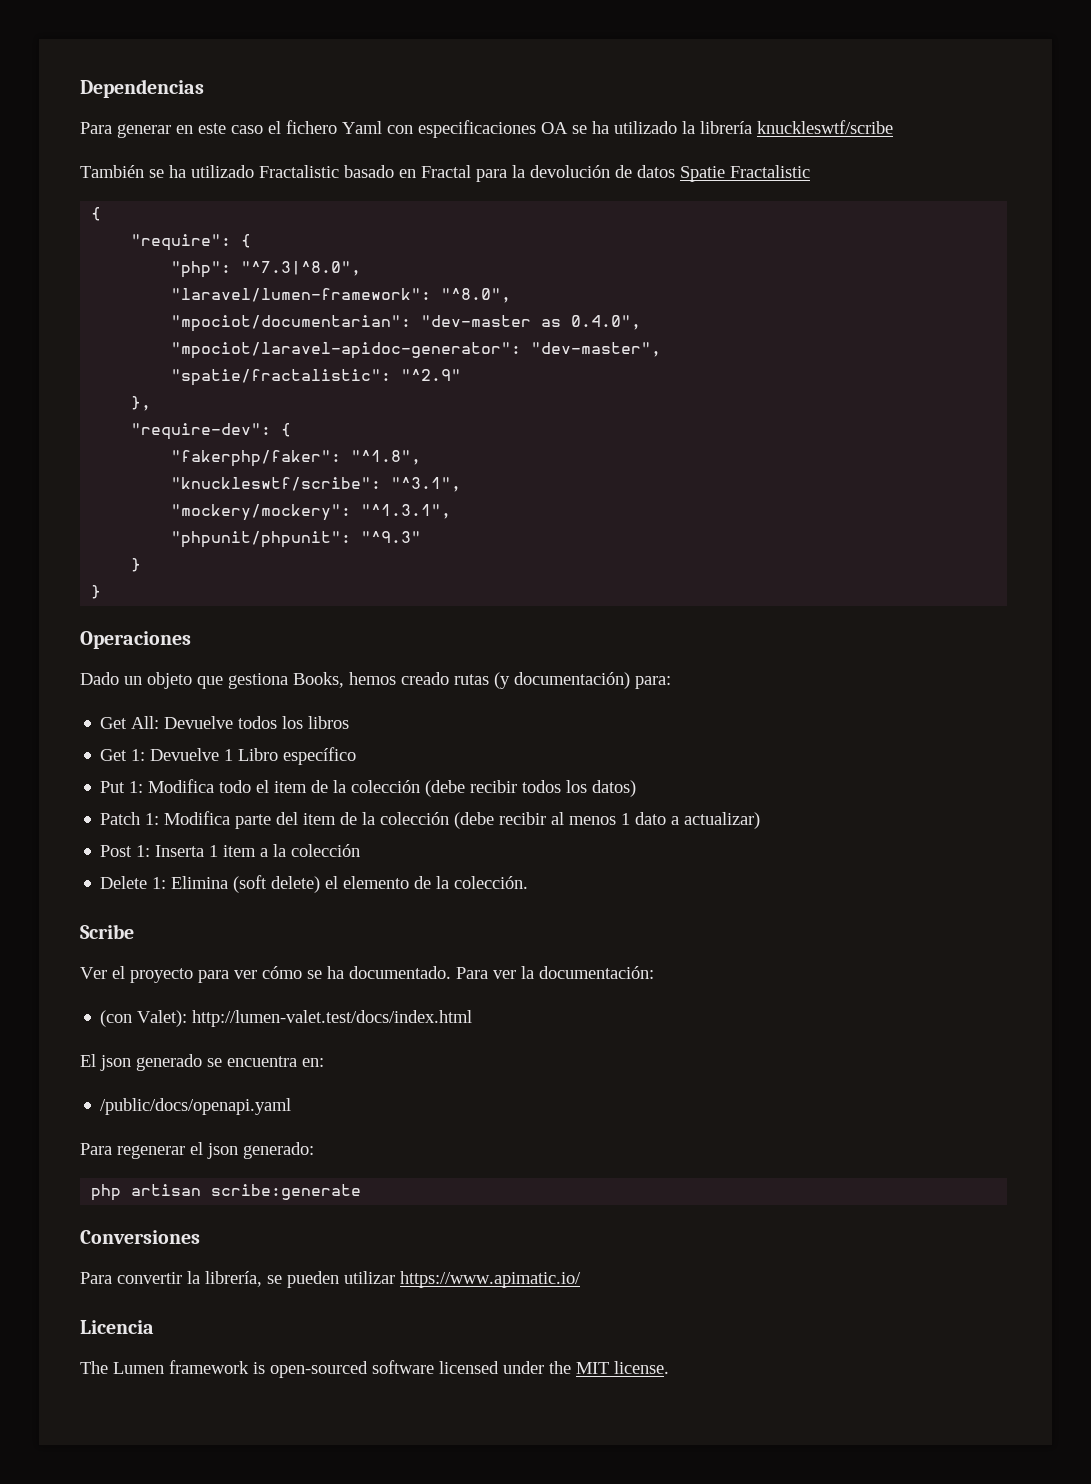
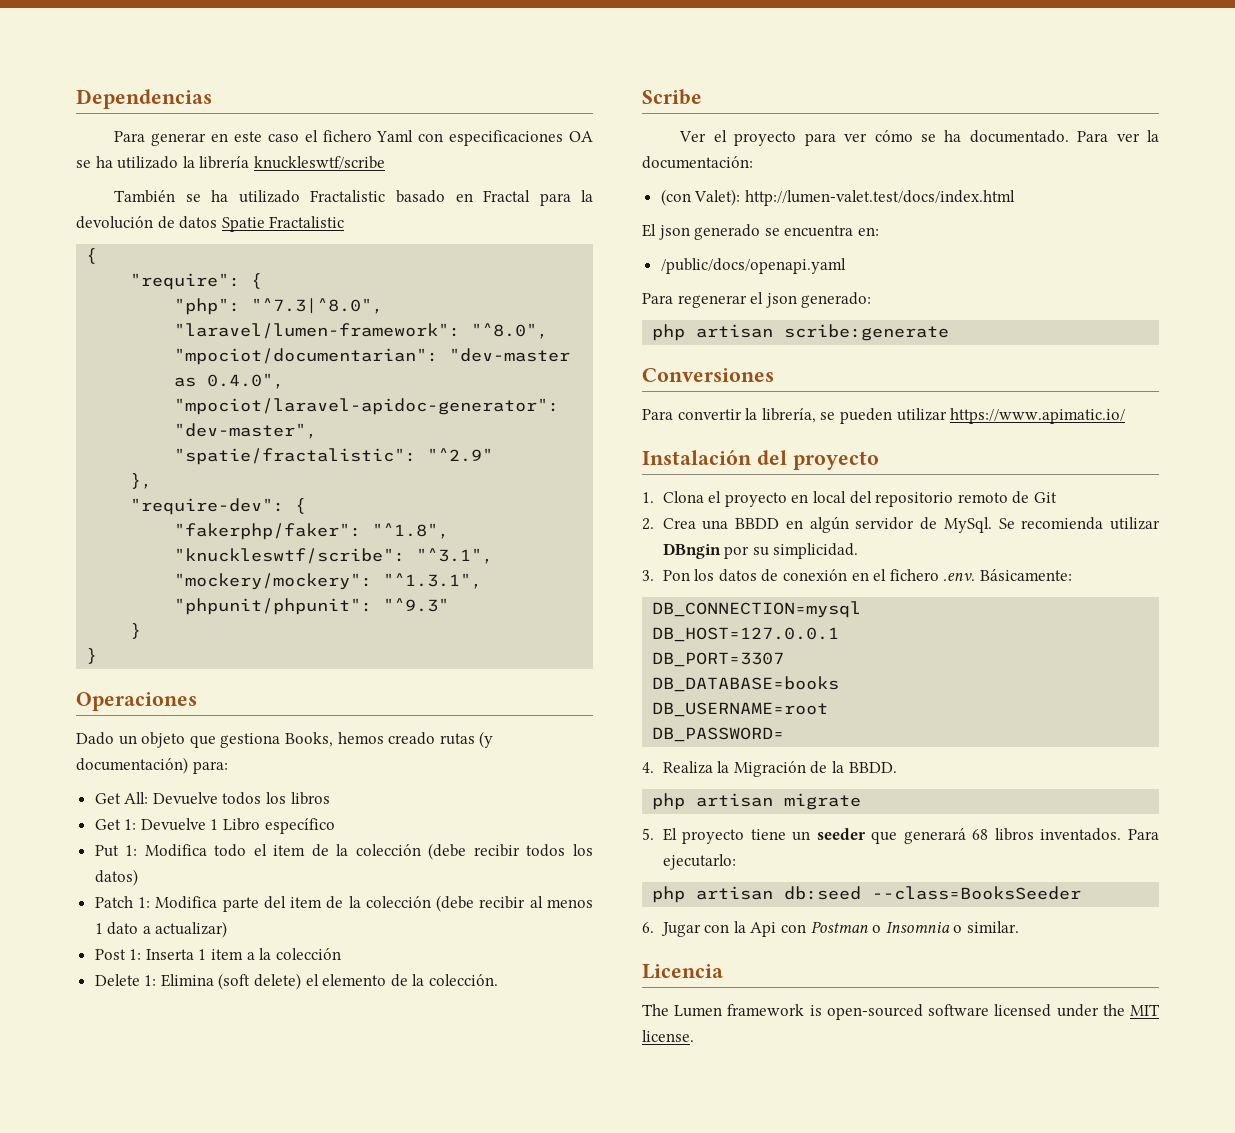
+ Instalación del proyecto
+ 1. Clona el proyecto en local del repositorio remoto de Git
+ 2. Crea una BBDD en algún servidor de MySql. Se recomienda utilizar DBngin por su simplicidad.
+ 3. Pon los datos de conexión en el fichero .env. Básicamente:
+ DB_CONNECTION=mysql
+ DB_HOST=127.0.0.1
+ DB_PORT=3307
+ DB_DATABASE=books
+ DB_USERNAME=root
+ DB_PASSWORD=
+ 4. Realiza la Migración de la BBDD.
+ php artisan migrate
+ 5. El proyecto tiene un seeder que generará 68 libros inventados. Para ejecutarlo:
+ php artisan db:seed --class=BooksSeeder
+ 6. Jugar con la Api con Postman o Insomnia o similar.

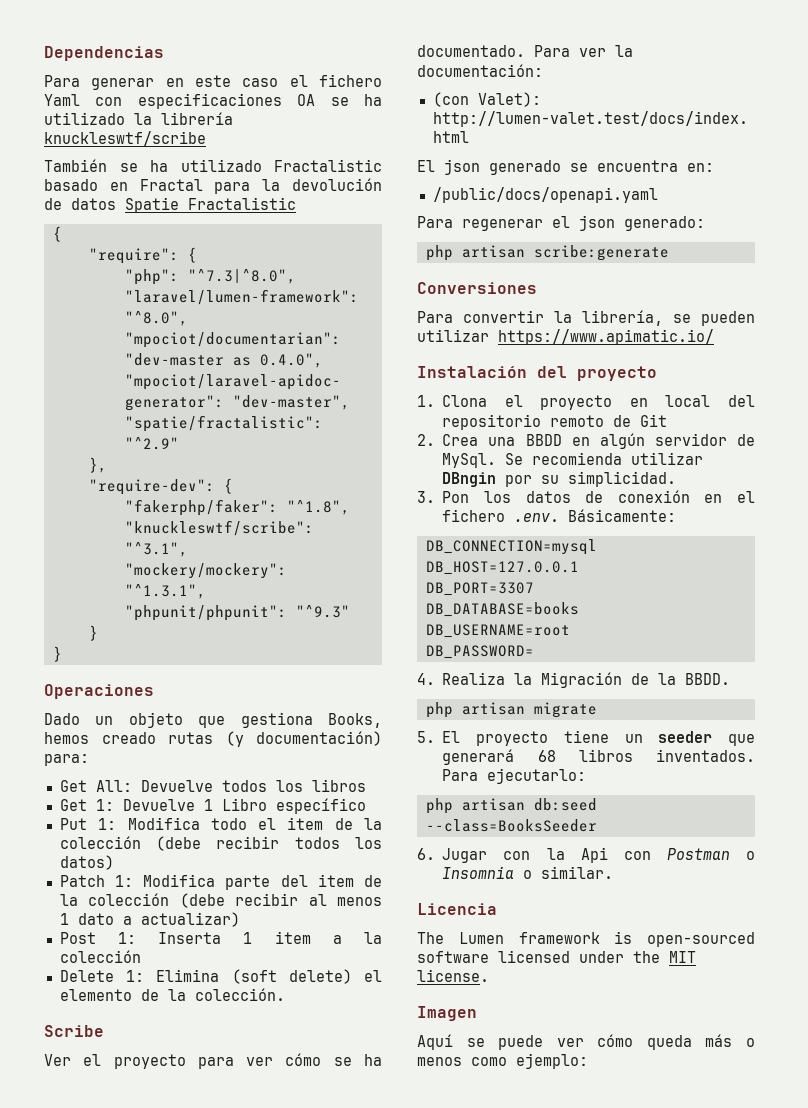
+ Imagen
+ Aquí se puede ver cómo queda más o menos como ejemplo:

